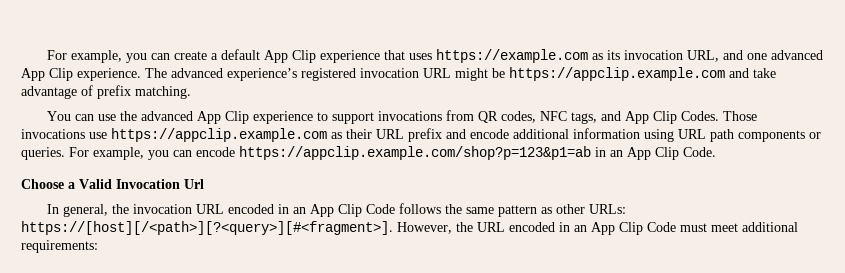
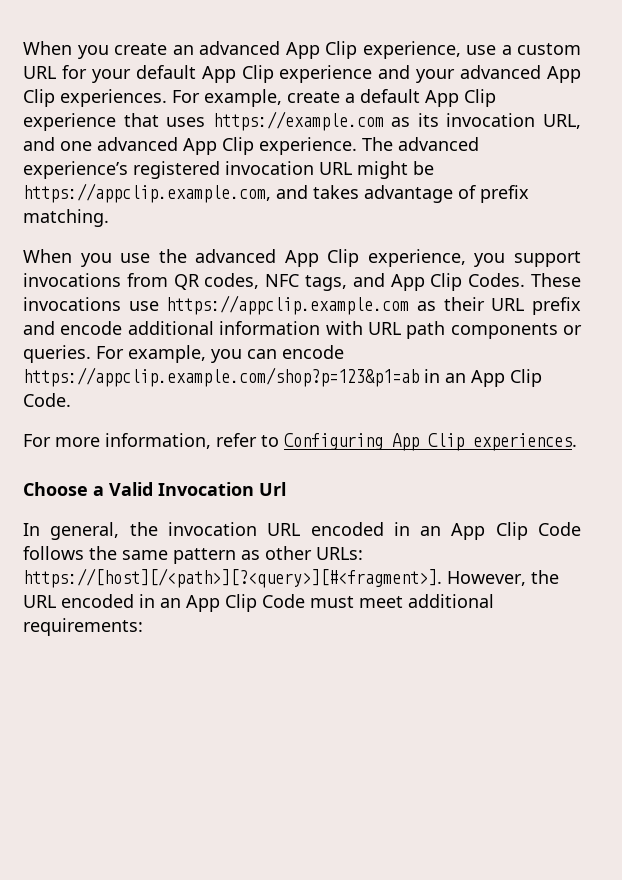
- For example, you can create a default App Clip experience that uses https://example.com as its invocation URL, and one advanced App Clip experience.
+ When you create an advanced App Clip experience, use a custom URL for your default App Clip experience and your advanced App Clip experiences. For example, create a default App Clip experience that uses https://example.com as its invocation URL, and one advanced App Clip experience.
- The advanced experience’s registered invocation URL might be https://appclip.example.com and take advantage of prefix matching.
+ The advanced experience’s registered invocation URL might be https://appclip.example.com, and takes advantage of prefix matching.
- You can use the advanced App Clip experience to support invocations from QR codes, NFC tags, and App Clip Codes.
+ When you use the advanced App Clip experience, you support invocations from QR codes, NFC tags, and App Clip Codes.
- Those invocations use https://appclip.example.com as their URL prefix and encode additional information using URL path components or queries.
+ These invocations use https://appclip.example.com as their URL prefix and encode additional information with URL path components or queries.
+ For more information, refer to Configuring App Clip experiences.

